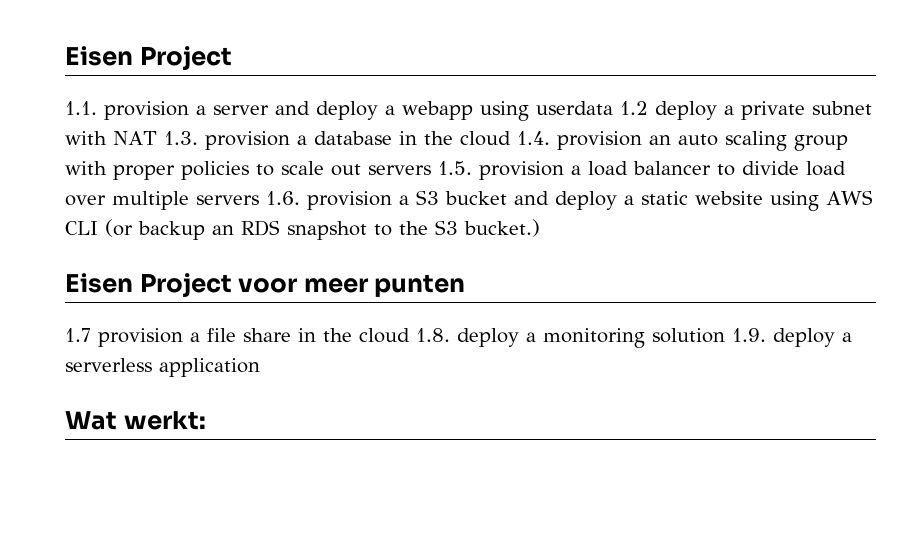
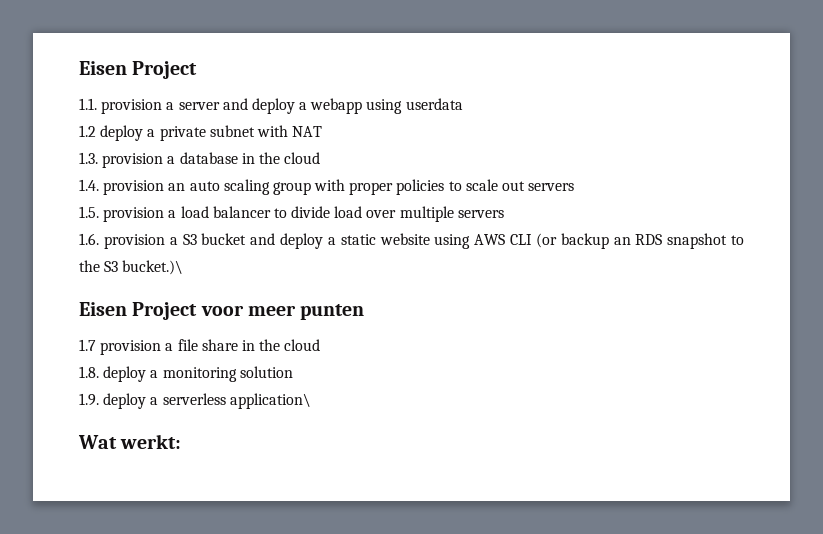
- 1.1. provision a server and deploy a webapp using userdata 1.2 deploy a private subnet with NAT 1.3. provision a database in the cloud 1.4. provision an auto scaling group with proper policies to scale out servers 1.5. provision a load balancer to divide load over multiple servers 1.6. provision a S3 bucket and deploy a static website using AWS CLI (or backup an RDS snapshot to the S3 bucket.)
+ 1.1. provision a server and deploy a webapp using userdata
+ 1.2 deploy a private subnet with NAT
+ 1.3. provision a database in the cloud
+ 1.4. provision an auto scaling group with proper policies to scale out servers
+ 1.5. provision a load balancer to divide load over multiple servers
+ 1.6. provision a S3 bucket and deploy a static website using AWS CLI (or backup an RDS snapshot to the S3 bucket.)\
- 1.7 provision a file share in the cloud 1.8. deploy a monitoring solution 1.9. deploy a serverless application
+ 1.7 provision a file share in the cloud
+ 1.8. deploy a monitoring solution
+ 1.9. deploy a serverless application\

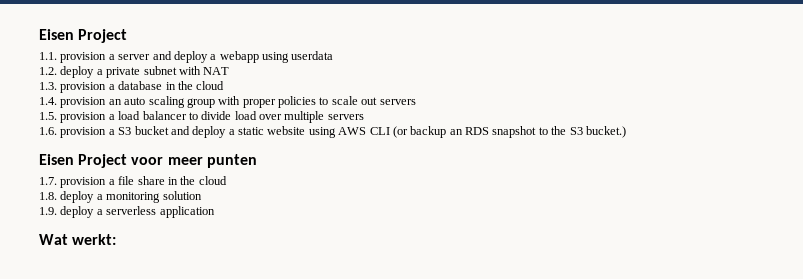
- 1.2 deploy a private subnet with NAT
+ 1.2. deploy a private subnet with NAT
- 1.6. provision a S3 bucket and deploy a static website using AWS CLI (or backup an RDS snapshot to the S3 bucket.)\
+ 1.6. provision a S3 bucket and deploy a static website using AWS CLI (or backup an RDS snapshot to the S3 bucket.)
- 1.7 provision a file share in the cloud
+ 1.7. provision a file share in the cloud
- 1.9. deploy a serverless application\
+ 1.9. deploy a serverless application

